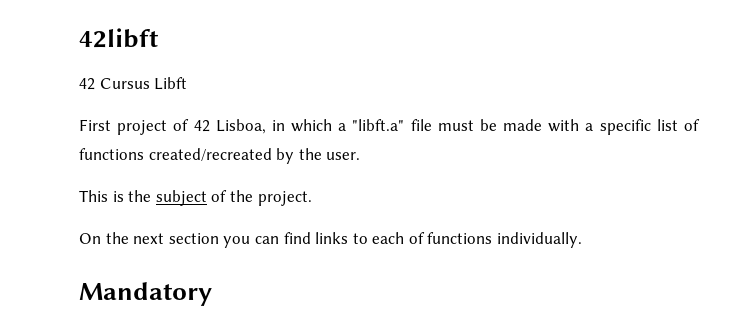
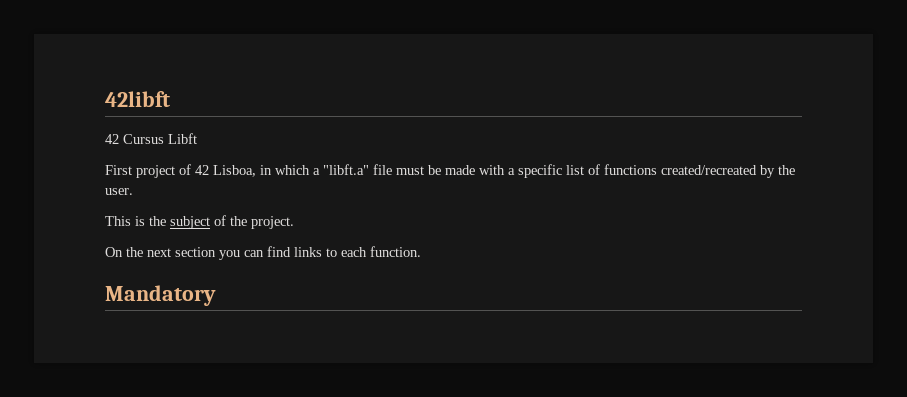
- On the next section you can find links to each of functions individually.
+ On the next section you can find links to each function.

